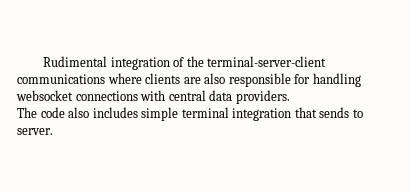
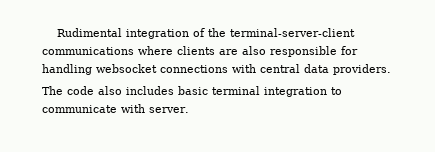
- The code also includes simple terminal integration that sends to server.
+ The code also includes basic terminal integration to communicate with server.

